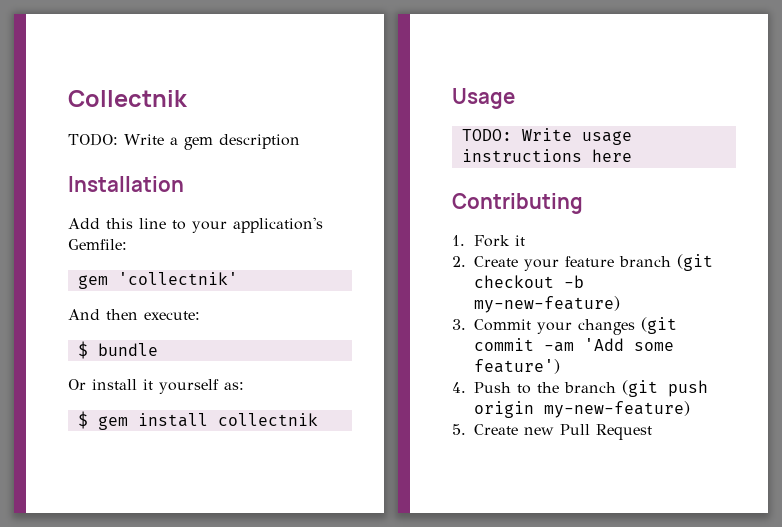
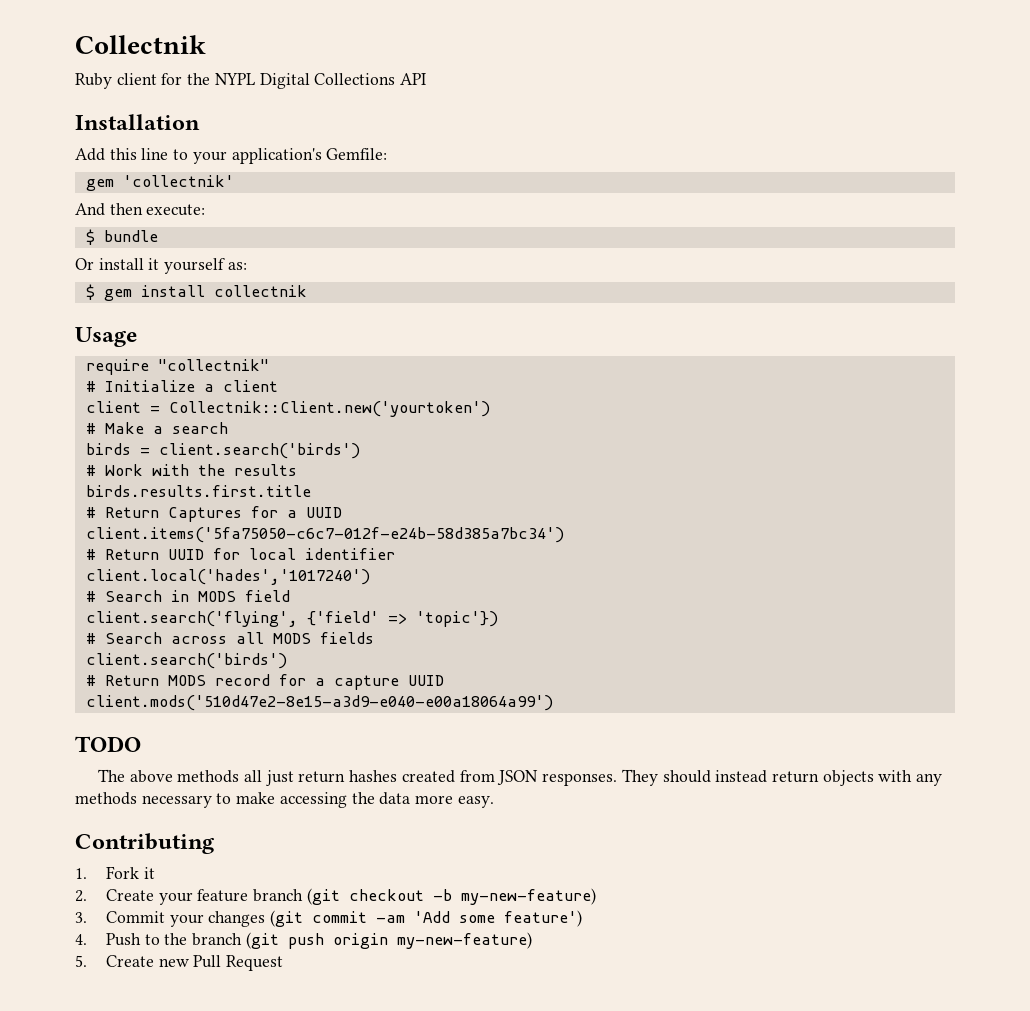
- TODO: Write a gem description
+ Ruby client for the NYPL Digital Collections API
- TODO: Write usage instructions here
+ require "collectnik"
+ # Initialize a client
+ client = Collectnik::Client.new('yourtoken')
+ # Make a search
+ birds = client.search('birds')
+ # Work with the results
+ birds.results.first.title
+ # Return Captures for a UUID
+ client.items('5fa75050-c6c7-012f-e24b-58d385a7bc34')
+ # Return UUID for local identifier
+ client.local('hades','1017240')
+ # Search in MODS field
+ client.search('flying', {'field' => 'topic'})
+ # Search across all MODS fields
+ client.search('birds')
+ # Return MODS record for a capture UUID
+ client.mods('510d47e2-8e15-a3d9-e040-e00a18064a99')
+ TODO
+ The above methods all just return hashes created from JSON responses. They should instead return objects with any methods necessary to make accessing the data more easy.

